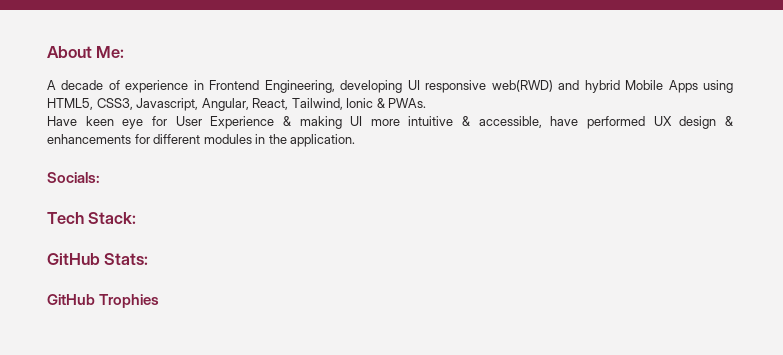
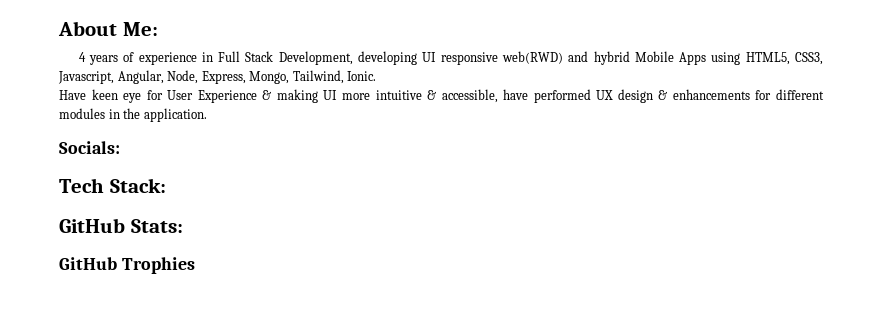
- A decade of experience in Frontend Engineering, developing UI responsive web(RWD) and hybrid Mobile Apps using HTML5, CSS3, Javascript, Angular, React, Tailwind, Ionic & PWAs.
+ 4 years of experience in Full Stack Development, developing UI responsive web(RWD) and hybrid Mobile Apps using HTML5, CSS3, Javascript, Angular, Node, Express, Mongo, Tailwind, Ionic.

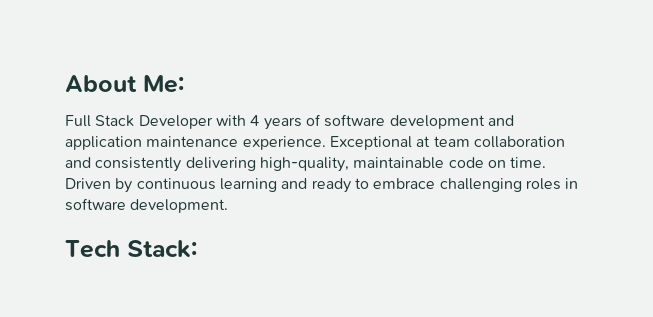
- 4 years of experience in Full Stack Development, developing UI responsive web(RWD) and hybrid Mobile Apps using HTML5, CSS3, Javascript, Angular, Node, Express, Mongo, Tailwind, Ionic.
- Have keen eye for User Experience & making UI more intuitive & accessible, have performed UX design & enhancements for different modules in the application.
- Socials:
+ Full Stack Developer with 4 years of software development and application maintenance experience. Exceptional at team collaboration and consistently delivering high-quality, maintainable code on time. Driven by continuous learning and ready to embrace challenging roles in software development.
  Tech Stack:
- GitHub Stats:
- GitHub Trophies

